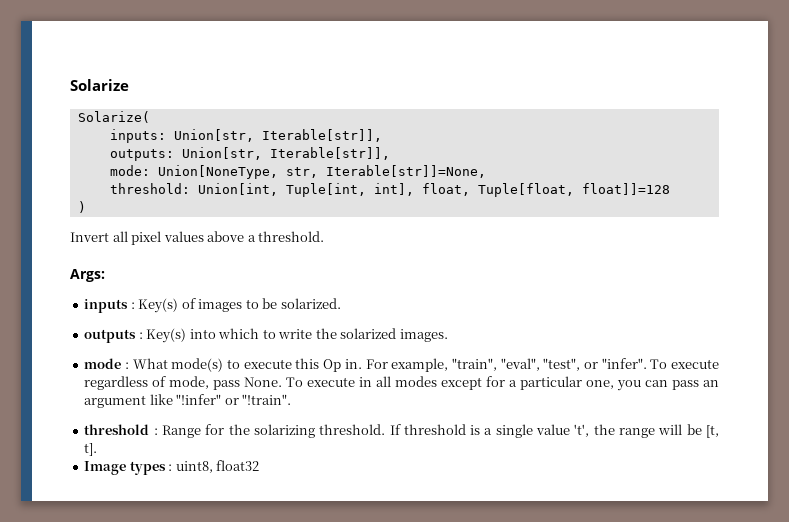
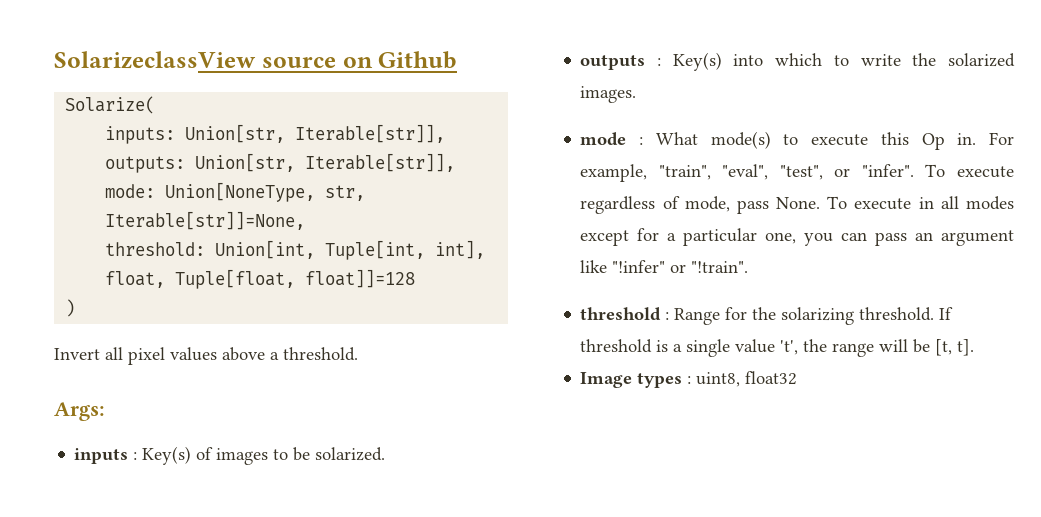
- Solarize
+ SolarizeclassView source on Github

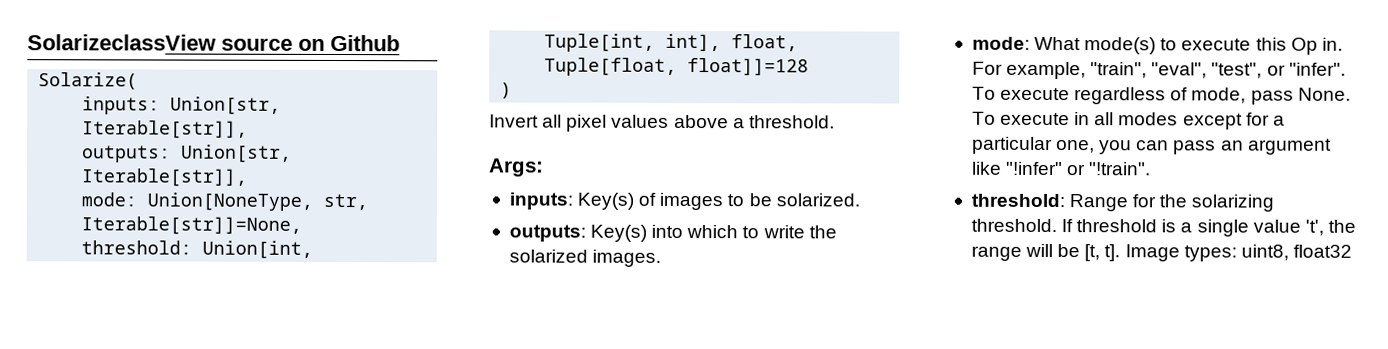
- inputs : Key(s) of images to be solarized.
+ inputs: Key(s) of images to be solarized.
- outputs : Key(s) into which to write the solarized images.
+ outputs: Key(s) into which to write the solarized images.
- mode : What mode(s) to execute this Op in.
+ mode: What mode(s) to execute this Op in.
- threshold : Range for the solarizing threshold.
+ threshold: Range for the solarizing threshold.
- If threshold is a single value 't', the range will be [t, t].
- Image types : uint8, float32
+ If threshold is a single value 't', the range will be [t, t]. Image types: uint8, float32

